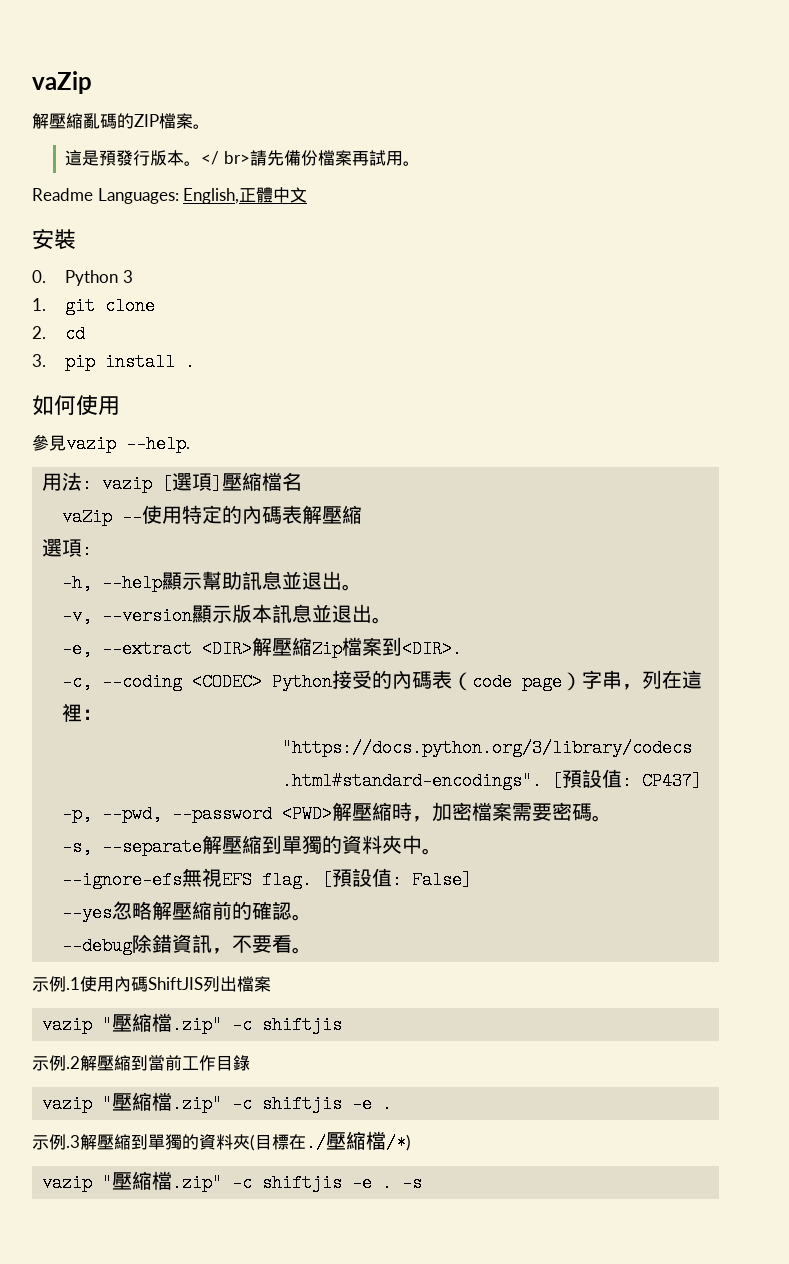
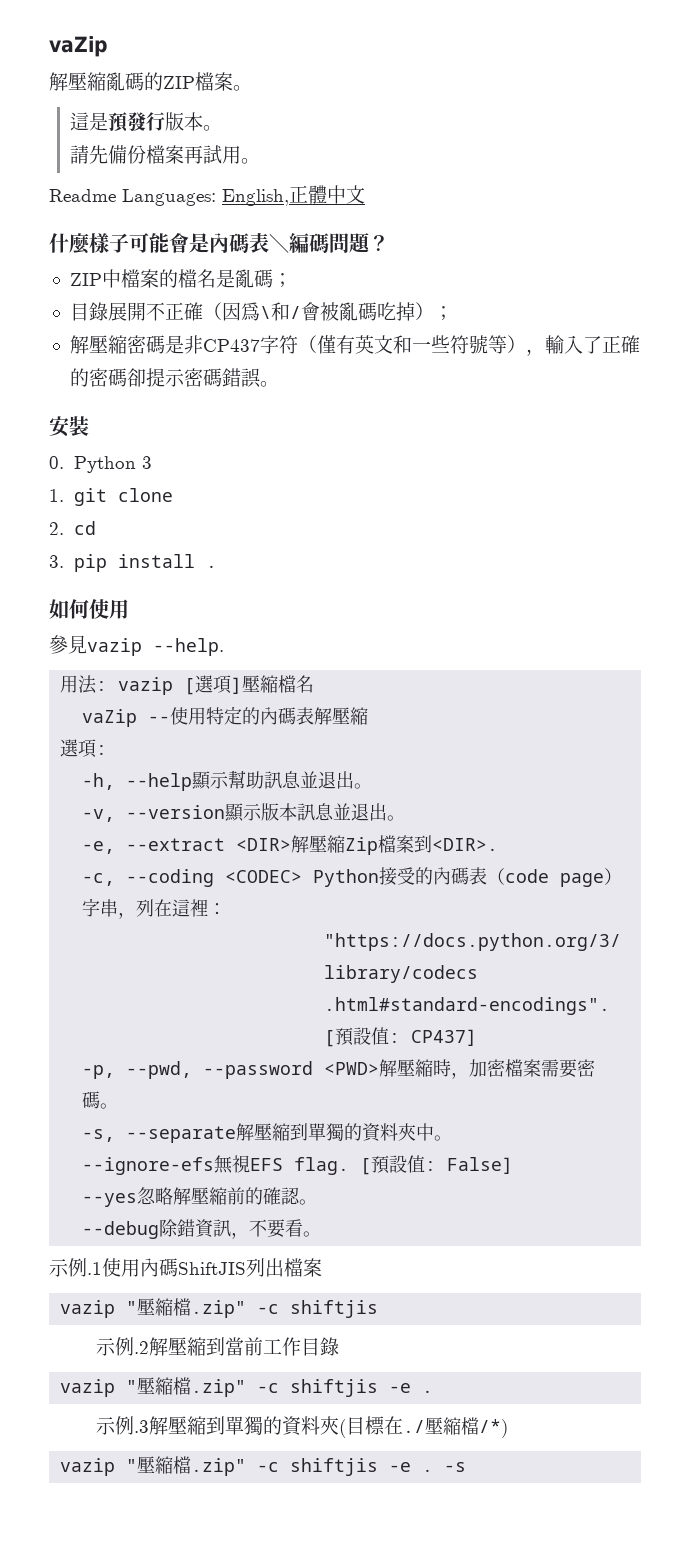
- 這是預發行版本。</ br>請先備份檔案再試用。
+ 這是預發行版本。
+ 請先備份檔案再試用。
+ 什麼樣子可能會是內碼表＼編碼問題？
+ ZIP中檔案的檔名是亂碼；
+ 目錄展開不正確（因爲\和/會被亂碼吃掉）；
+ 解壓縮密碼是非CP437字符（僅有英文和一些符號等），輸入了正確的密碼卻提示密碼錯誤。

